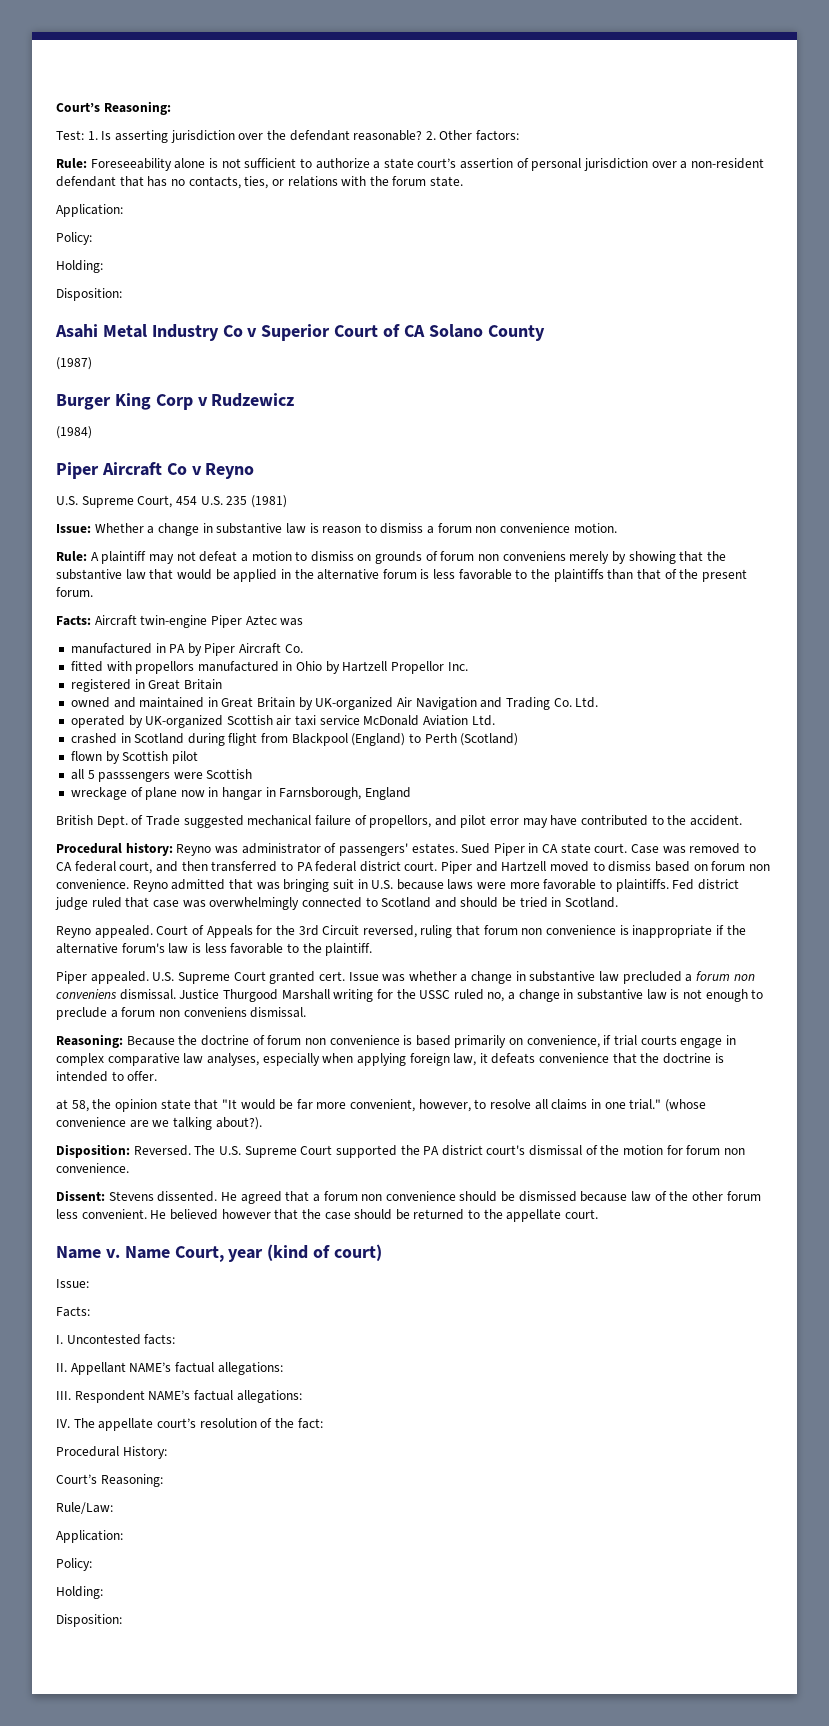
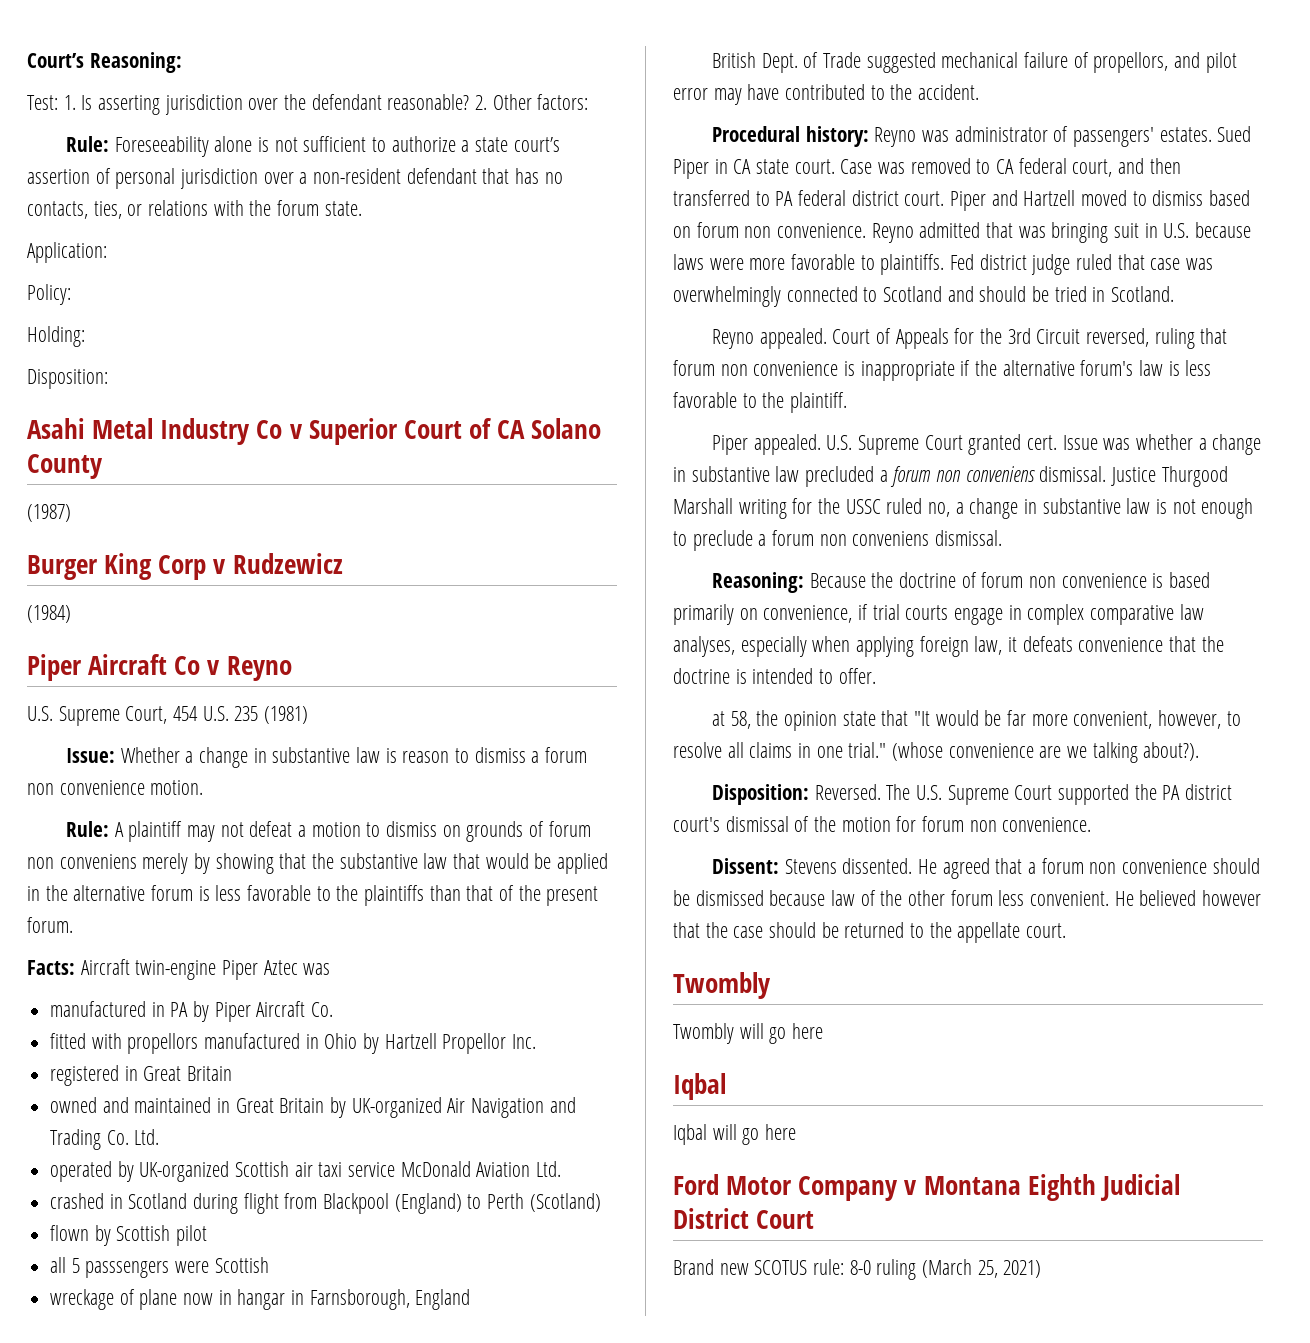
  He believed however that the case should be returned to the appellate court.
- Name v. Name Court, year (kind of court)
- Issue:
- Facts:
- I. Uncontested facts:
- II. Appellant NAME’s factual allegations:
- III. Respondent NAME’s factual allegations:
- IV. The appellate court’s resolution of the fact:
- Procedural History:
- Court’s Reasoning:
- Rule/Law:
- Application:
- Policy:
- Holding:
- Disposition:
+ Twombly
+ Twombly will go here
+ Iqbal
+ Iqbal will go here
+ Ford Motor Company v Montana Eighth Judicial District Court
+ Brand new SCOTUS rule: 8-0 ruling (March 25, 2021)

